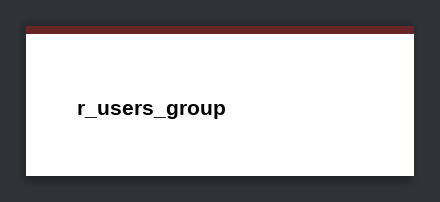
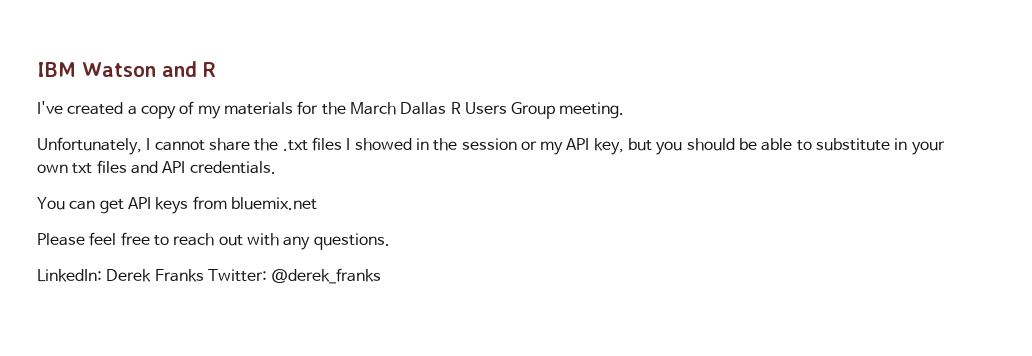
- r_users_group
+ IBM Watson and R
+ I've created a copy of my materials for the March Dallas R Users Group meeting.
+ Unfortunately, I cannot share the .txt files I showed in the session or my API key, but you should be able to substitute in your own txt files and API credentials.
+ You can get API keys from bluemix.net
+ Please feel free to reach out with any questions.
+ LinkedIn: Derek Franks Twitter: @derek_franks

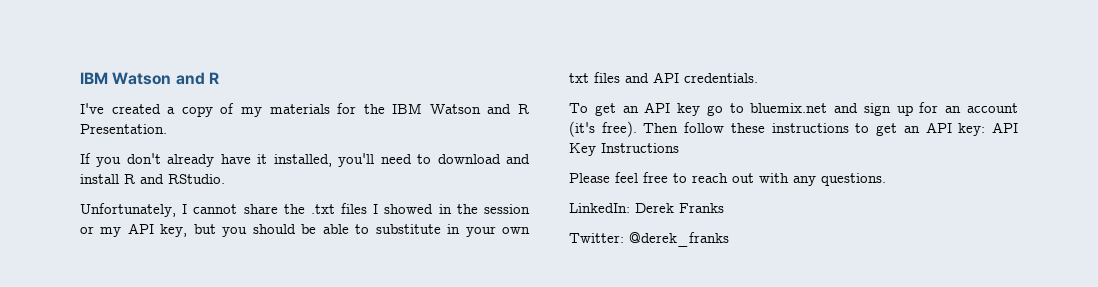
- I've created a copy of my materials for the March Dallas R Users Group meeting.
+ I've created a copy of my materials for the IBM Watson and R Presentation.
+ If you don't already have it installed, you'll need to download and install R and RStudio.
- You can get API keys from bluemix.net
+ To get an API key go to bluemix.net and sign up for an account (it's free). Then follow these instructions to get an API key: API Key Instructions
- LinkedIn: Derek Franks Twitter: @derek_franks
+ LinkedIn: Derek Franks
+ Twitter: @derek_franks

